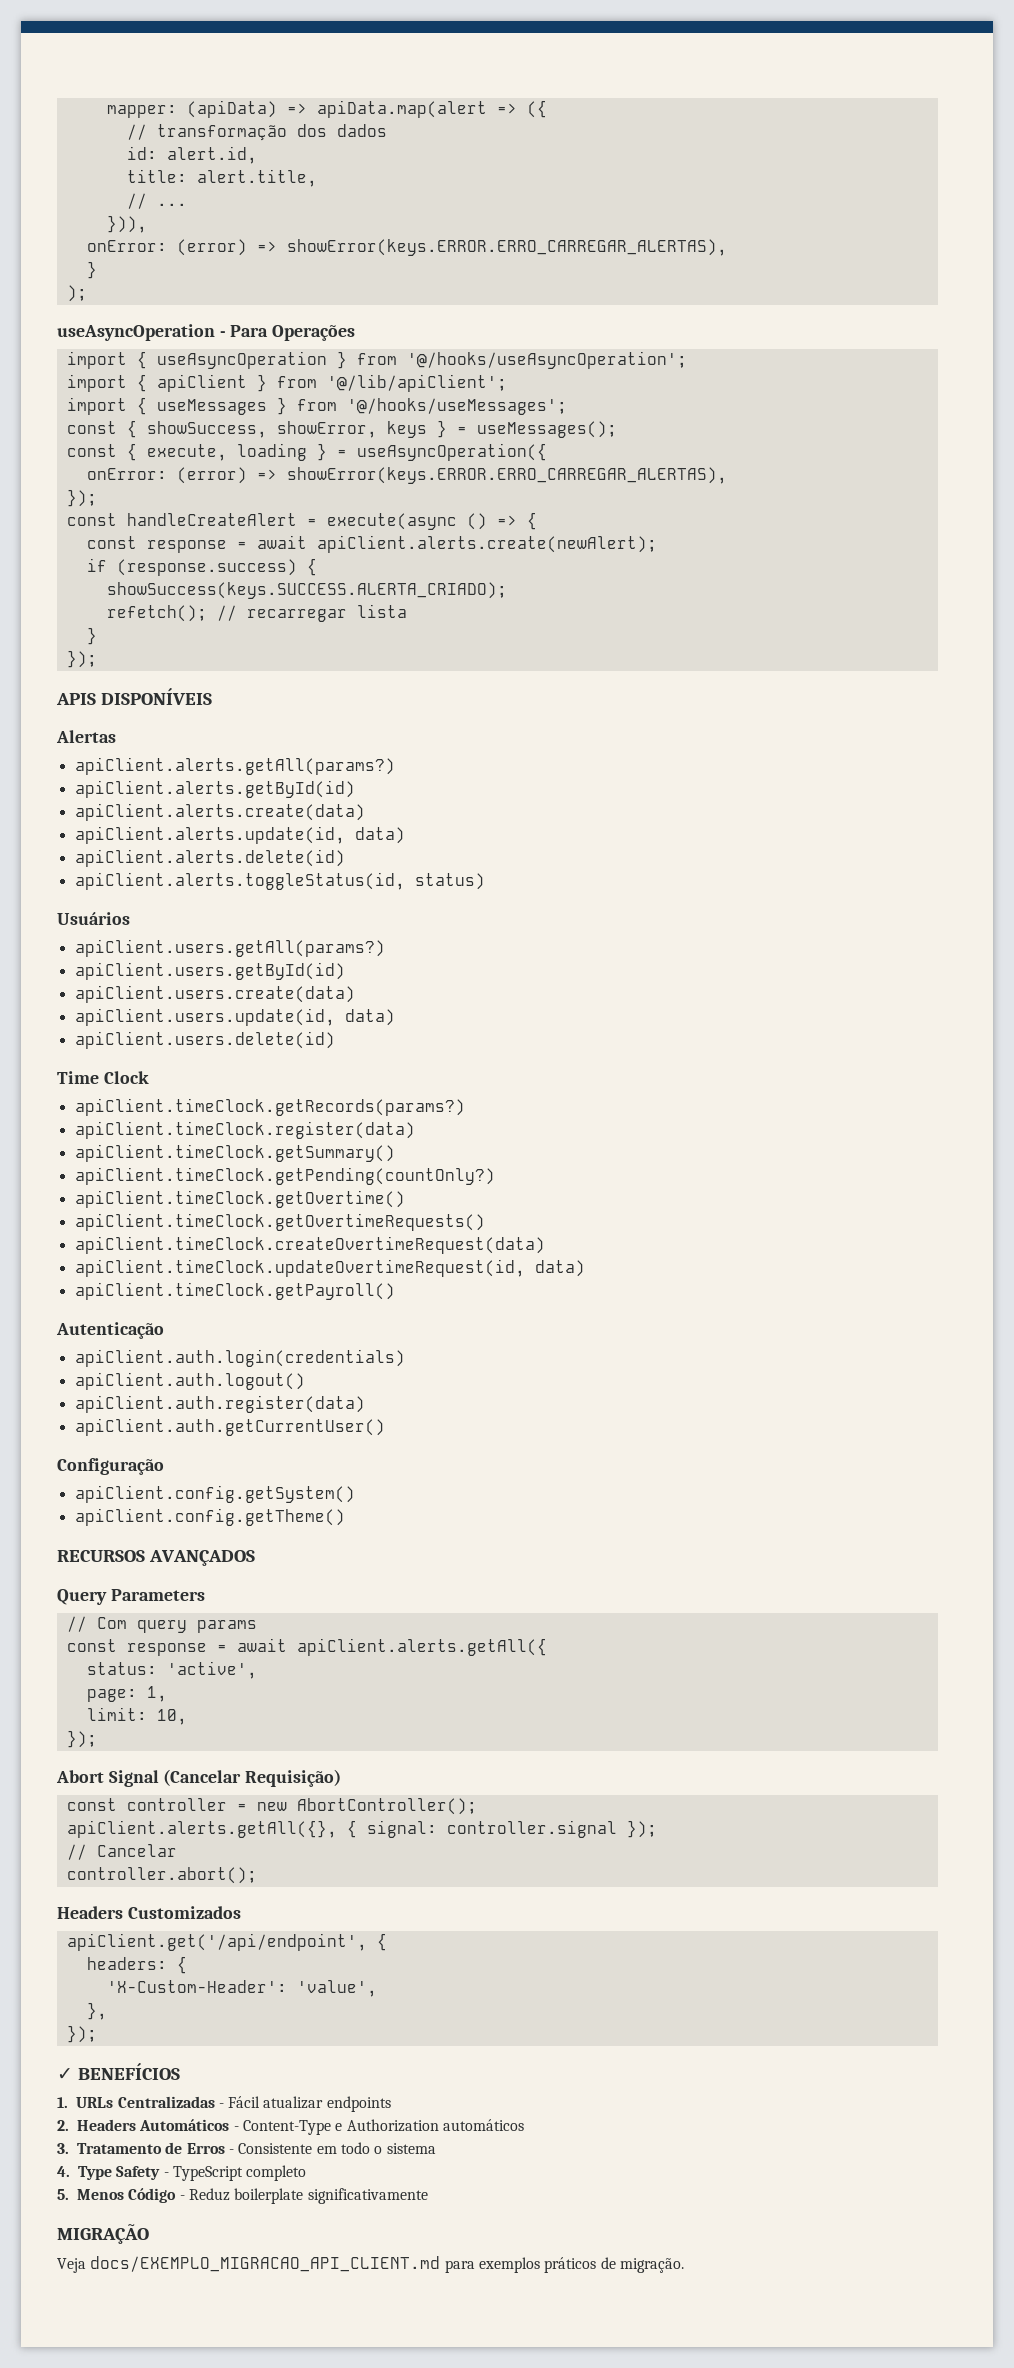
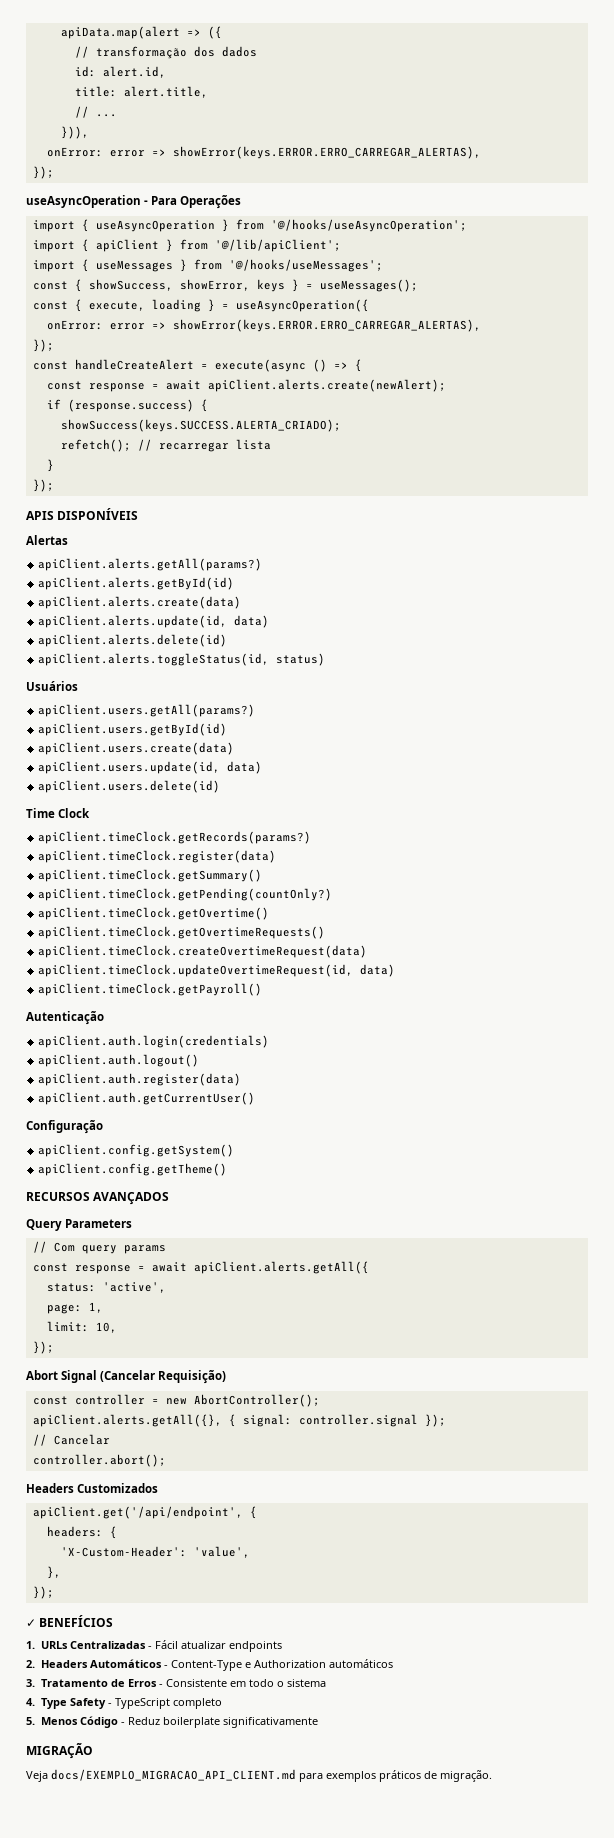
- mapper: (apiData) => apiData.map(alert => ({
+ apiData.map(alert => ({
  })),
- onError: (error) => showError(keys.ERROR.ERRO_CARREGAR_ALERTAS),
- }
- );
+ onError: error => showError(keys.ERROR.ERRO_CARREGAR_ALERTAS),
+ });
  const { execute, loading } = useAsyncOperation({
- onError: (error) => showError(keys.ERROR.ERRO_CARREGAR_ALERTAS),
+ onError: error => showError(keys.ERROR.ERRO_CARREGAR_ALERTAS),

